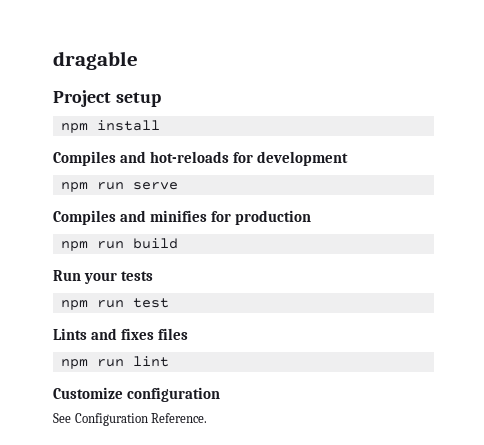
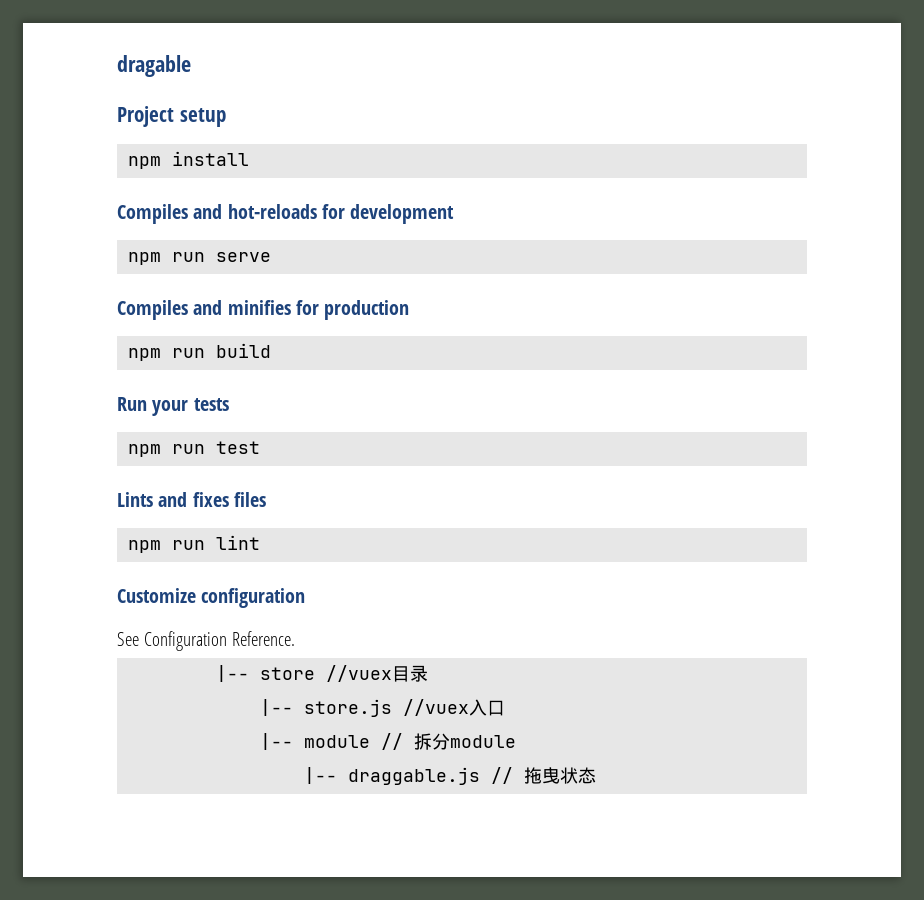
+ |-- store //vuex目录
+ |-- store.js //vuex入口
+ |-- module // 拆分module
+ |-- draggable.js // 拖曳状态

